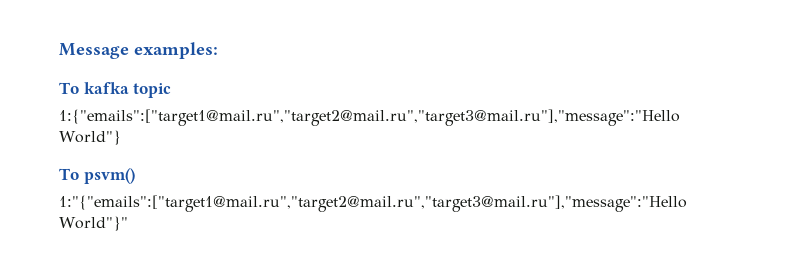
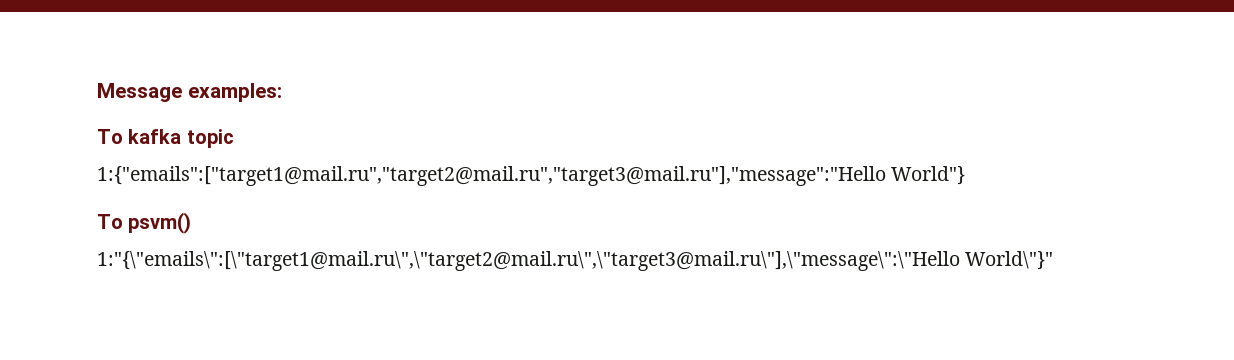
- 1:"{"emails":["target1@mail.ru","target2@mail.ru","target3@mail.ru"],"message":"Hello World"}"
+ 1:"{\"emails\":[\"target1@mail.ru\",\"target2@mail.ru\",\"target3@mail.ru\"],\"message\":\"Hello World\"}"

